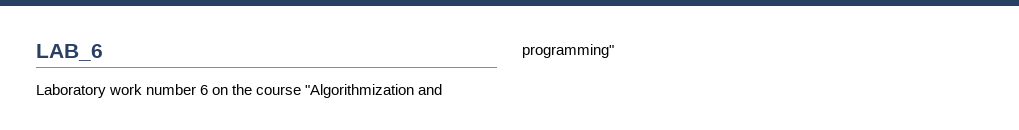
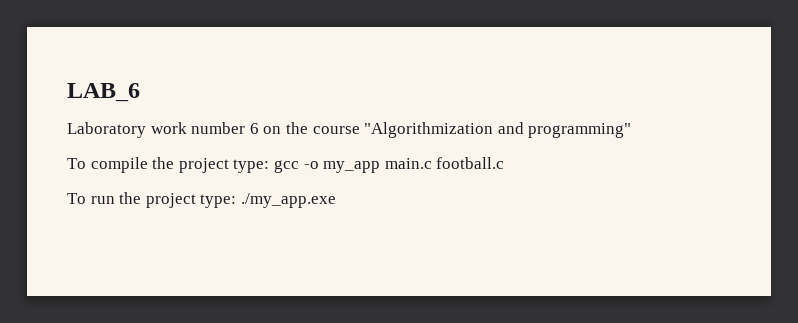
+ To compile the project type: gcc -o my_app main.c football.c
+ To run the project type: ./my_app.exe

